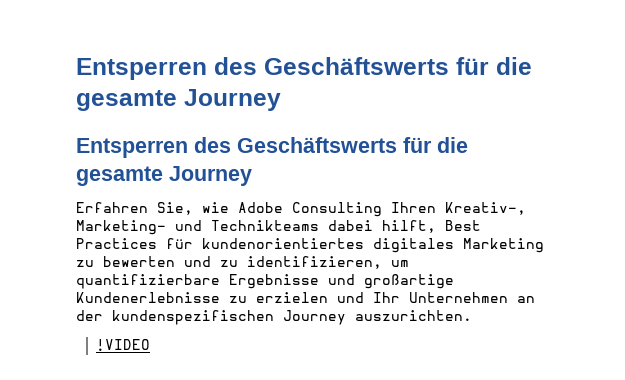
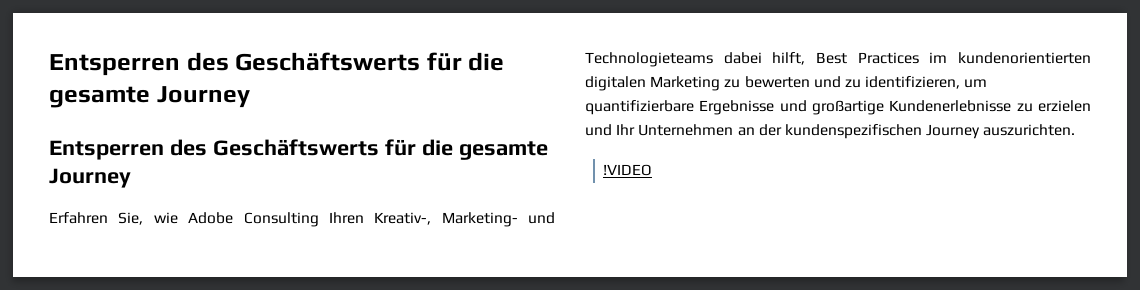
- Erfahren Sie, wie Adobe Consulting Ihren Kreativ-, Marketing- und Technikteams dabei hilft, Best Practices für kundenorientiertes digitales Marketing zu bewerten und zu identifizieren, um quantifizierbare Ergebnisse und großartige Kundenerlebnisse zu erzielen und Ihr Unternehmen an der kundenspezifischen Journey auszurichten.
+ Erfahren Sie, wie Adobe Consulting Ihren Kreativ-, Marketing- und Technologieteams dabei hilft, Best Practices im kundenorientierten digitalen Marketing zu bewerten und zu identifizieren, um quantifizierbare Ergebnisse und großartige Kundenerlebnisse zu erzielen und Ihr Unternehmen an der kundenspezifischen Journey auszurichten.

